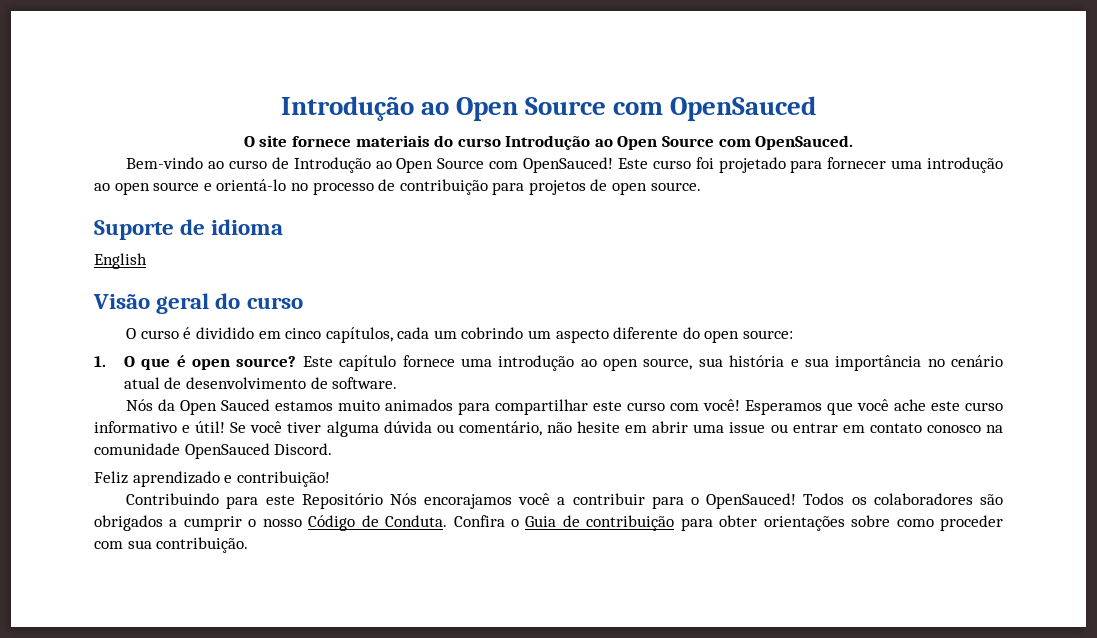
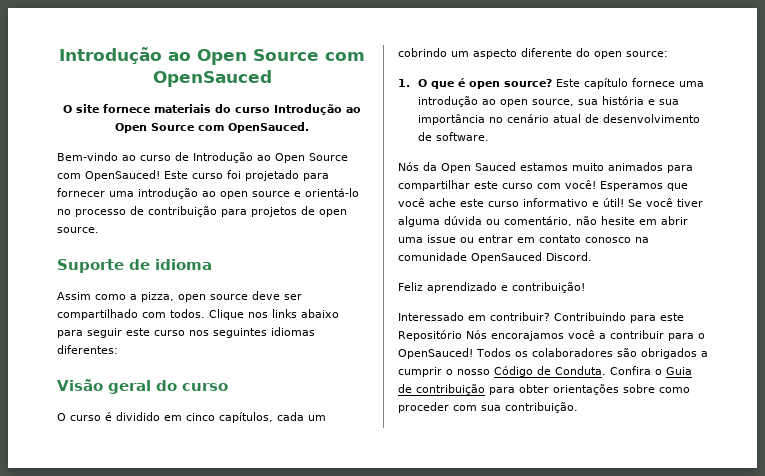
- English
+ Assim como a pizza, open source deve ser compartilhado com todos. Clique nos links abaixo para seguir este curso nos seguintes idiomas diferentes:
+ Interessado em contribuir?

